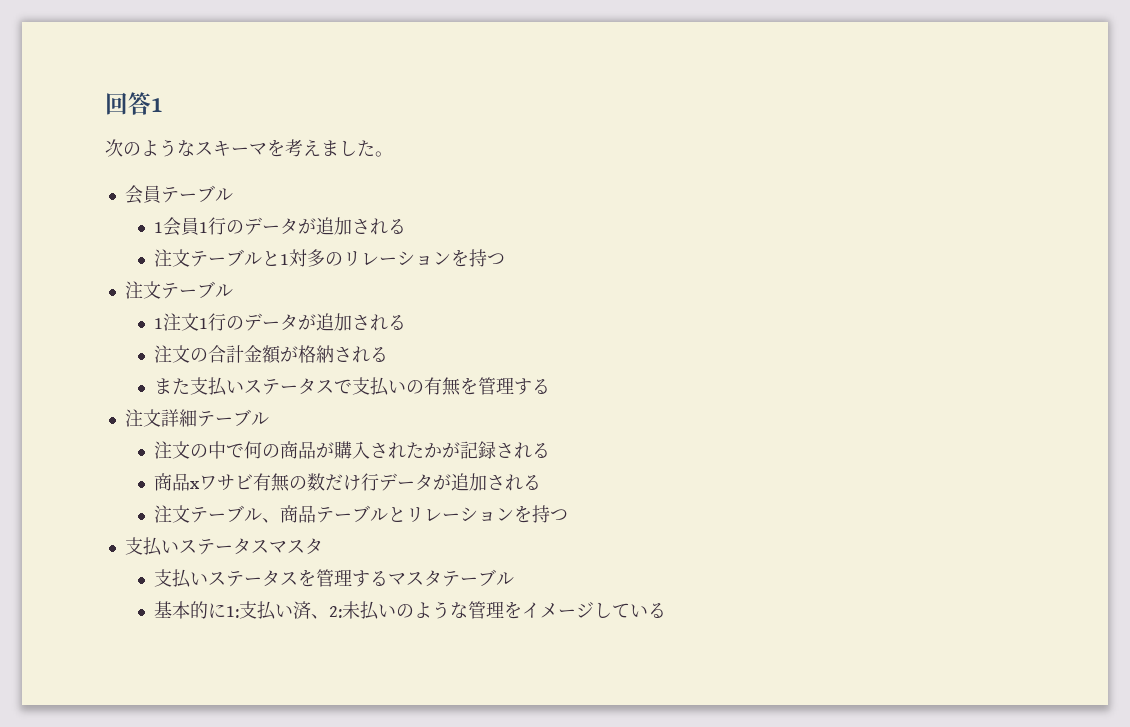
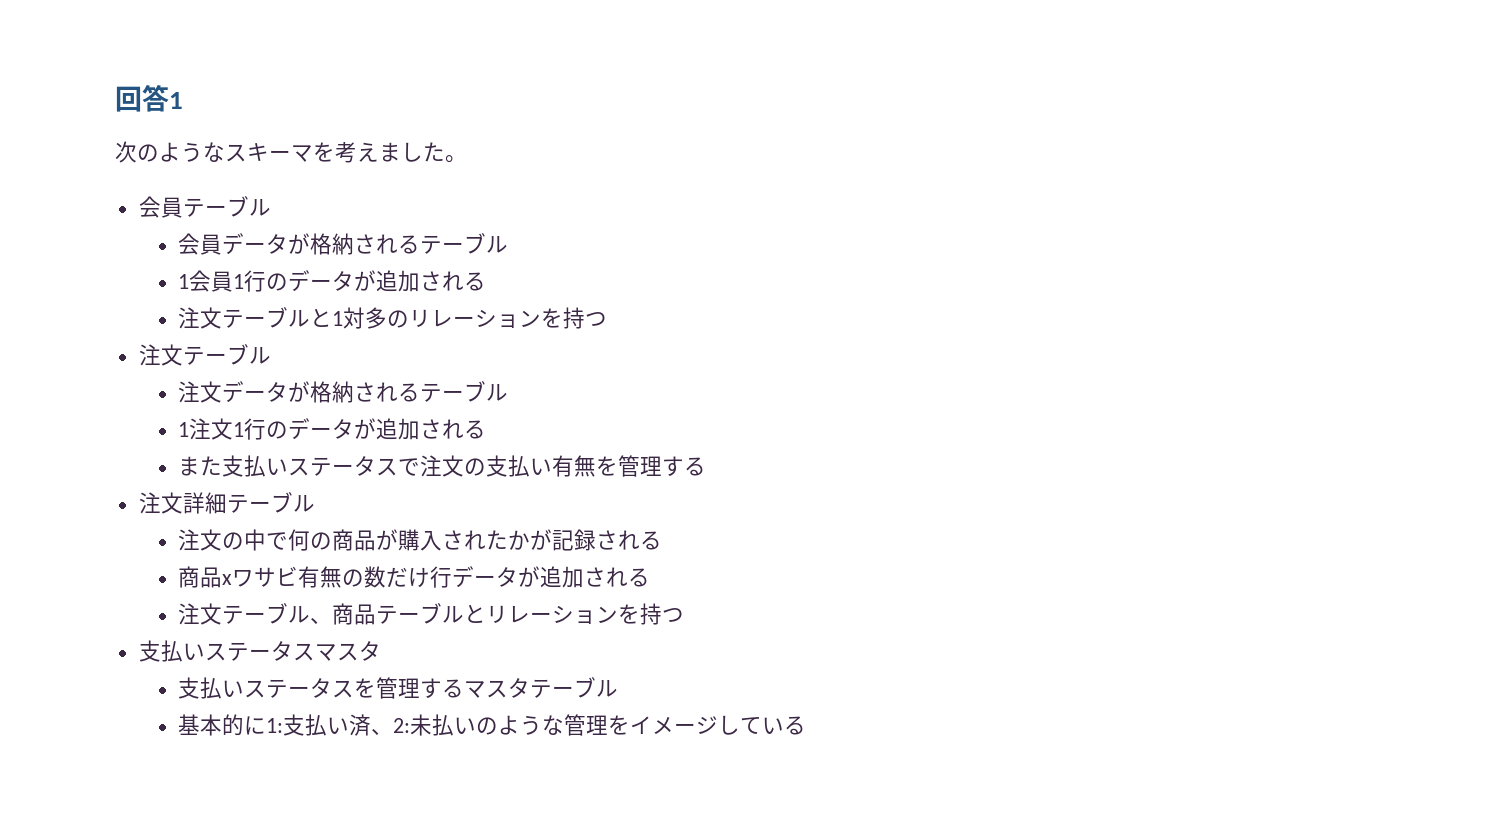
+ 会員データが格納されるテーブル
+ 注文データが格納されるテーブル
- 注文の合計金額が格納される
- また支払いステータスで支払いの有無を管理する
+ また支払いステータスで注文の支払い有無を管理する

